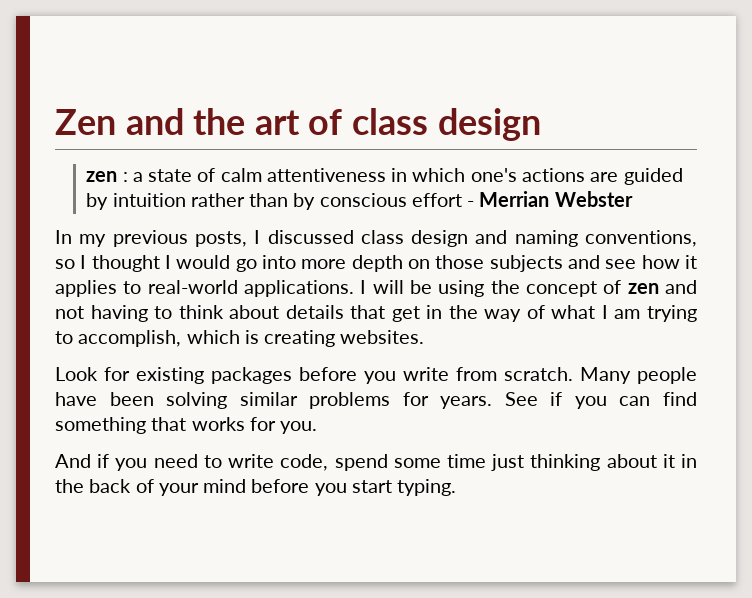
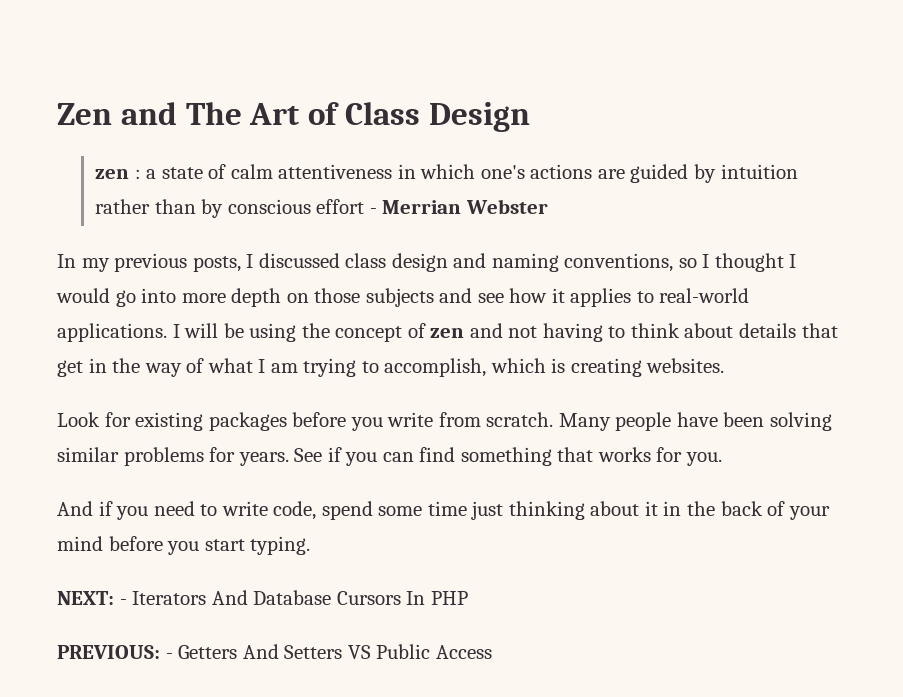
- Zen and the art of class design
+ Zen and The Art of Class Design
+ NEXT: - Iterators And Database Cursors In PHP
+ PREVIOUS: - Getters And Setters VS Public Access

